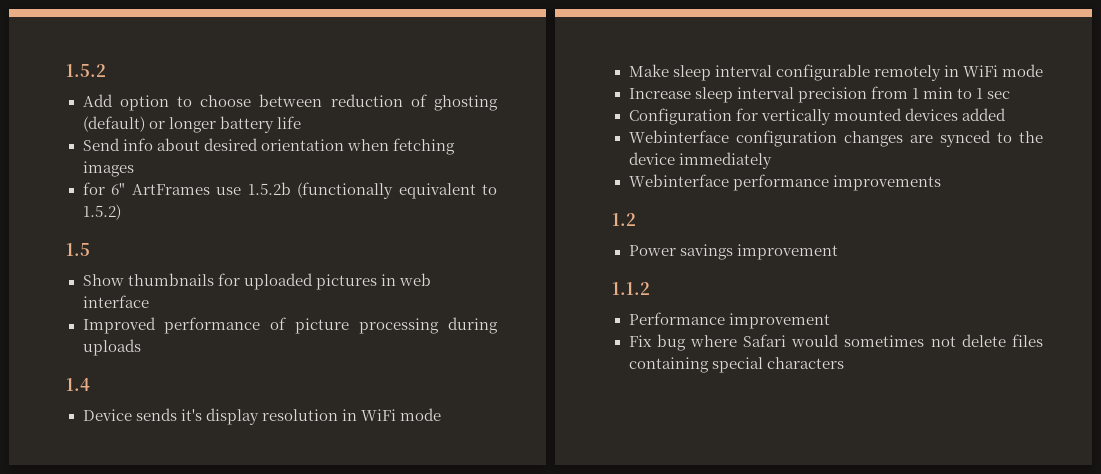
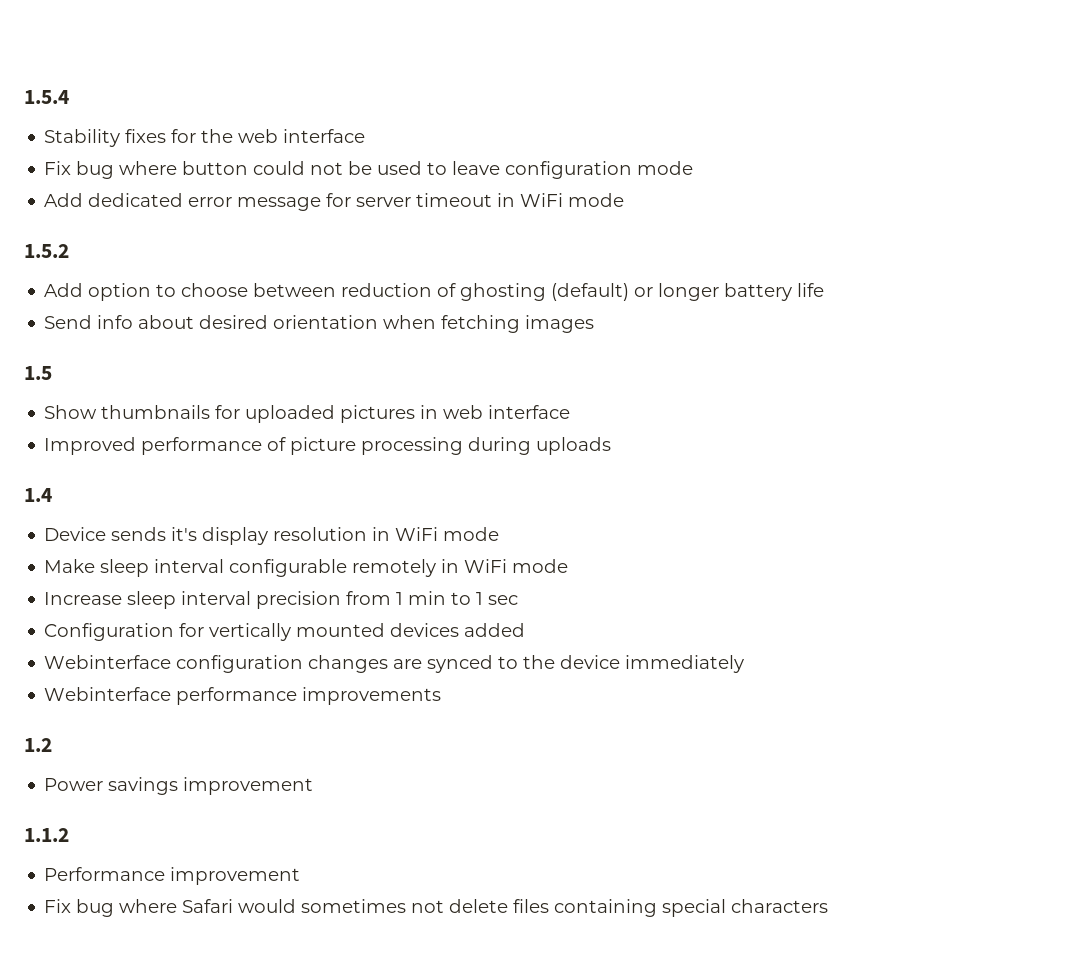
+ 1.5.4
+ Stability fixes for the web interface
+ Fix bug where button could not be used to leave configuration mode
+ Add dedicated error message for server timeout in WiFi mode
- for 6" ArtFrames use 1.5.2b (functionally equivalent to 1.5.2)

